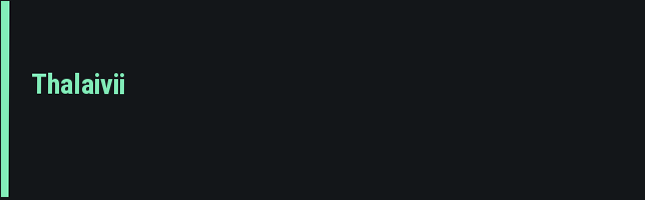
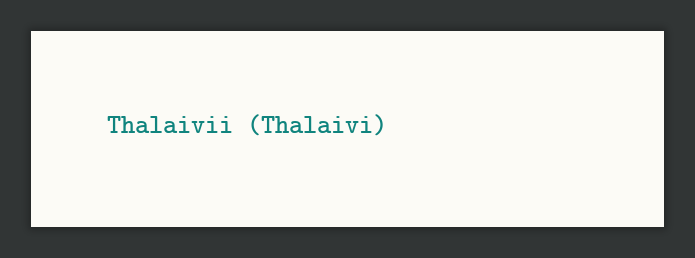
- Thalaivii
+ Thalaivii (Thalaivi)

